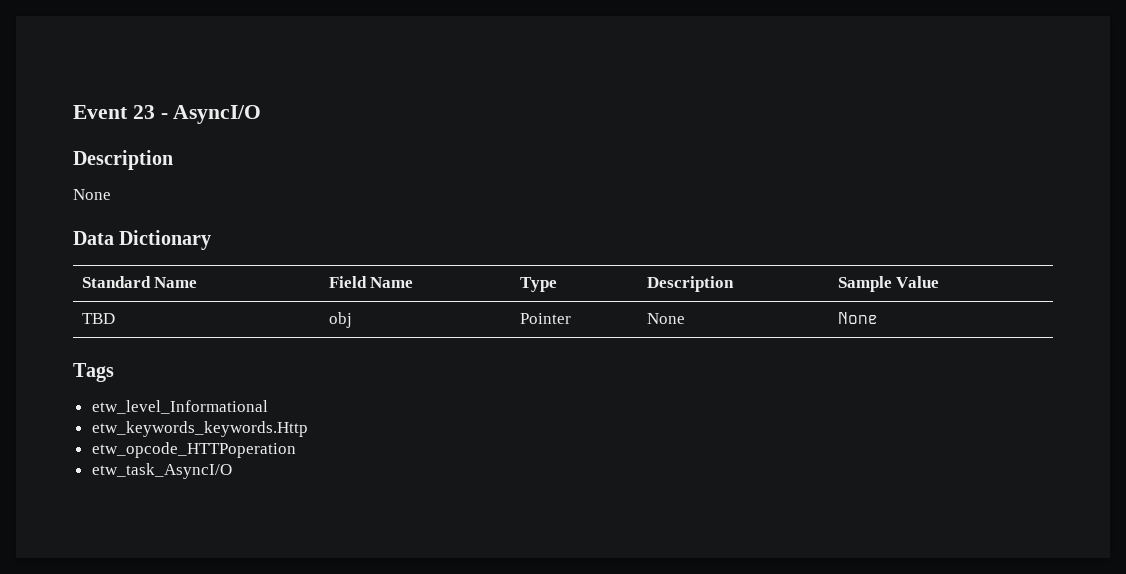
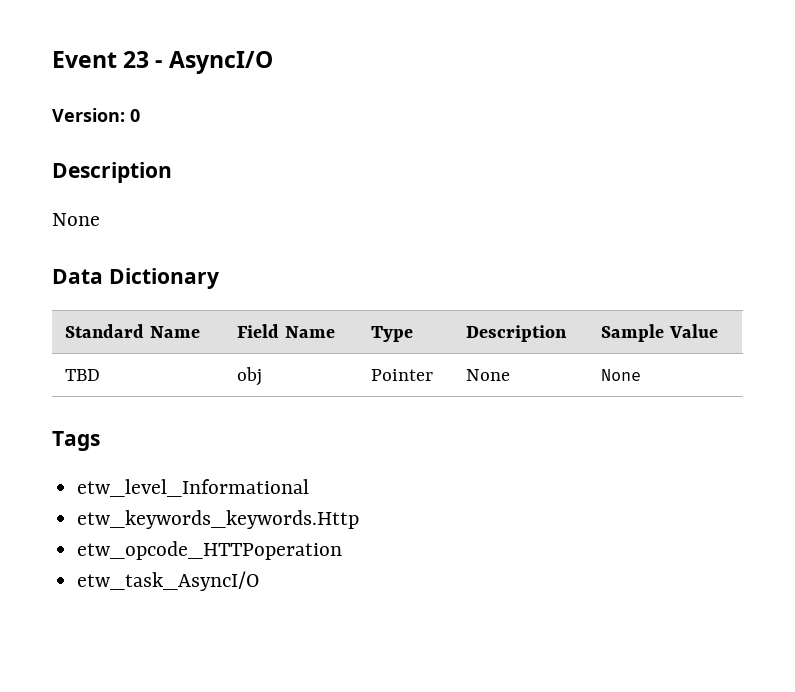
+ Version: 0

